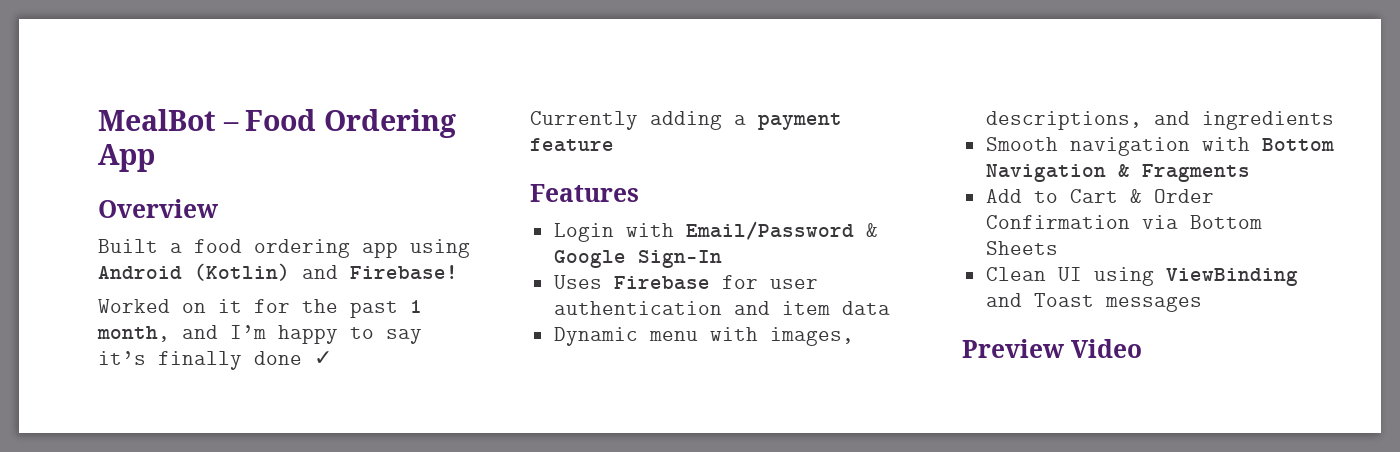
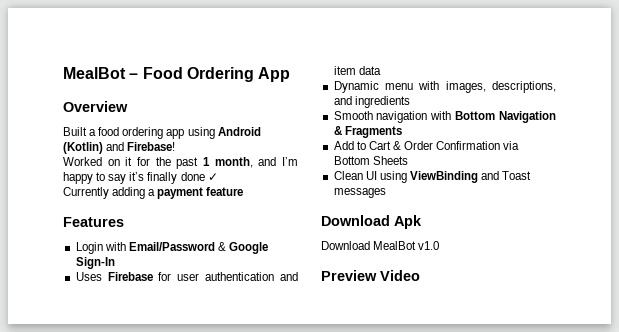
+ Download Apk
+ Download MealBot v1.0

